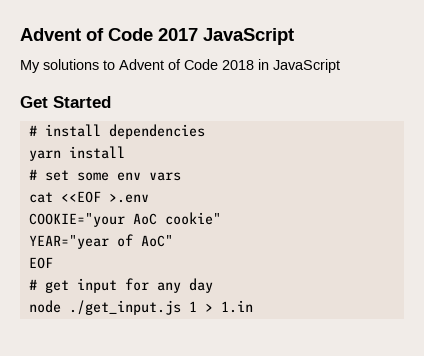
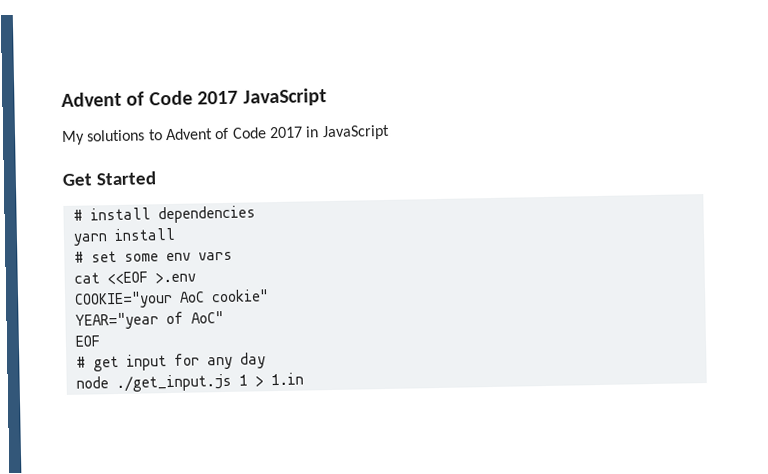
- My solutions to Advent of Code 2018 in JavaScript
+ My solutions to Advent of Code 2017 in JavaScript

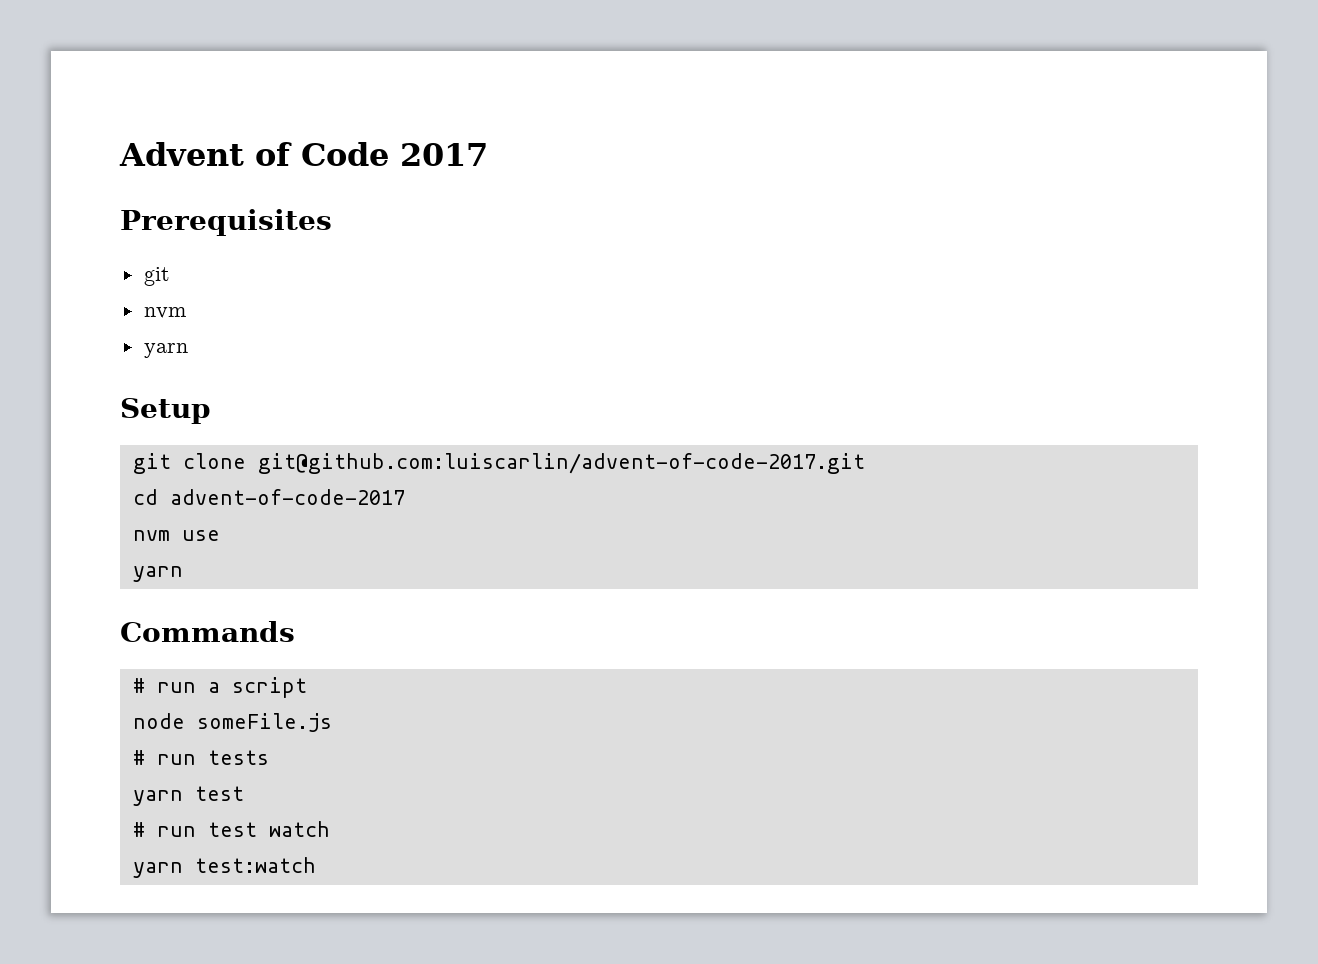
- Advent of Code 2017 JavaScript
- My solutions to Advent of Code 2017 in JavaScript
- Get Started
- # install dependencies
- yarn install
- # set some env vars
- cat <<EOF >.env
- COOKIE="your AoC cookie"
- YEAR="year of AoC"
- EOF
- # get input for any day
- node ./get_input.js 1 > 1.in
+ Advent of Code 2017
+ Prerequisites
+ git
+ nvm
+ yarn
+ Setup
+ git clone git@github.com:luiscarlin/advent-of-code-2017.git
+ cd advent-of-code-2017
+ nvm use
+ yarn
+ Commands
+ # run a script
+ node someFile.js
+ # run tests
+ yarn test
+ # run test watch
+ yarn test:watch

